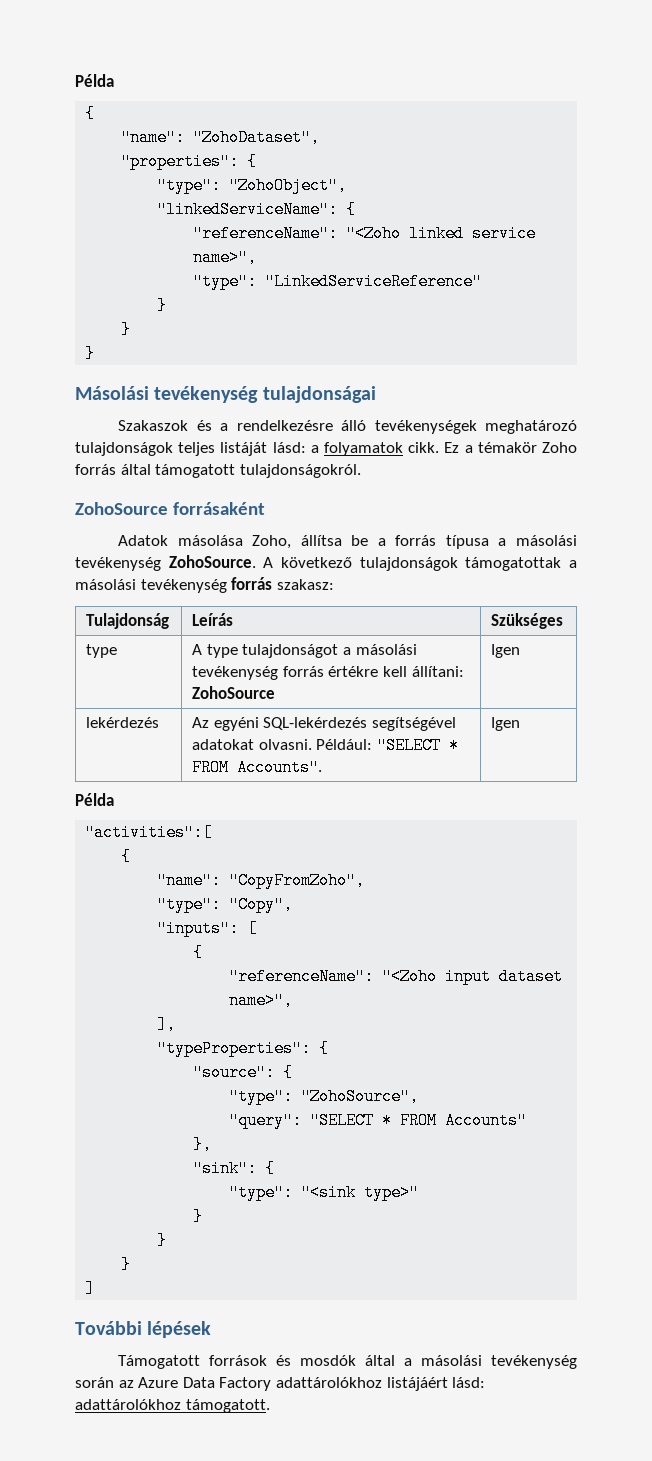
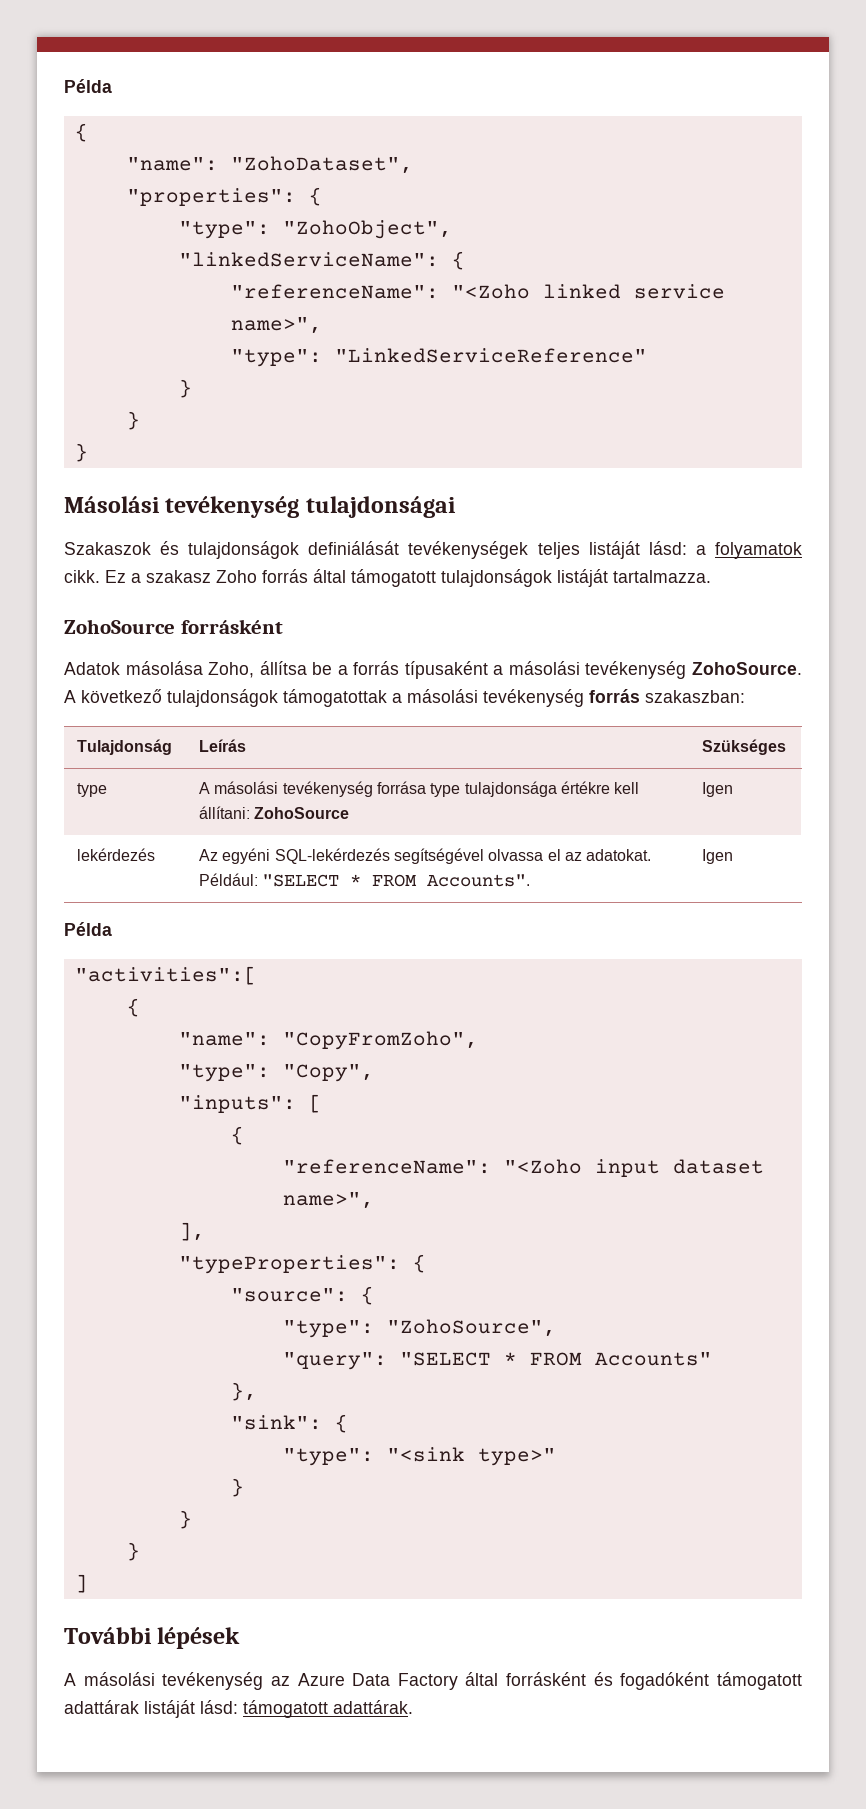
- Szakaszok és a rendelkezésre álló tevékenységek meghatározó tulajdonságok teljes listáját lásd: a folyamatok cikk.
+ Szakaszok és tulajdonságok definiálását tevékenységek teljes listáját lásd: a folyamatok cikk.
- Ez a témakör Zoho forrás által támogatott tulajdonságokról.
- ZohoSource forrásaként
+ Ez a szakasz Zoho forrás által támogatott tulajdonságok listáját tartalmazza.
+ ZohoSource forrásként
- Adatok másolása Zoho, állítsa be a forrás típusa a másolási tevékenység ZohoSource.
+ Adatok másolása Zoho, állítsa be a forrás típusaként a másolási tevékenység ZohoSource.
- A következő tulajdonságok támogatottak a másolási tevékenység forrás szakasz:
+ A következő tulajdonságok támogatottak a másolási tevékenység forrás szakaszban:
- type | A type tulajdonságot a másolási tevékenység forrás értékre kell állítani: ZohoSource | Igen
+ type | A másolási tevékenység forrása type tulajdonsága értékre kell állítani: ZohoSource | Igen
- lekérdezés | Az egyéni SQL-lekérdezés segítségével adatokat olvasni. Például: "SELECT * FROM Accounts". | Igen
+ lekérdezés | Az egyéni SQL-lekérdezés segítségével olvassa el az adatokat. Például: "SELECT * FROM Accounts". | Igen
- Támogatott források és mosdók által a másolási tevékenység során az Azure Data Factory adattárolókhoz listájáért lásd: adattárolókhoz támogatott.
+ A másolási tevékenység az Azure Data Factory által forrásként és fogadóként támogatott adattárak listáját lásd: támogatott adattárak.

